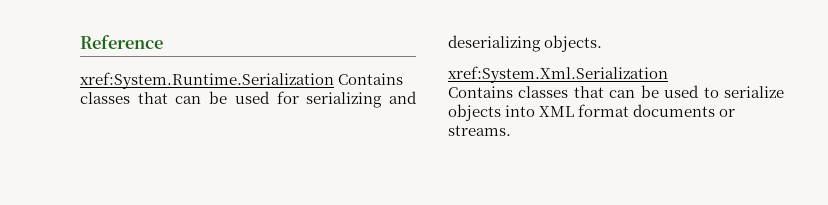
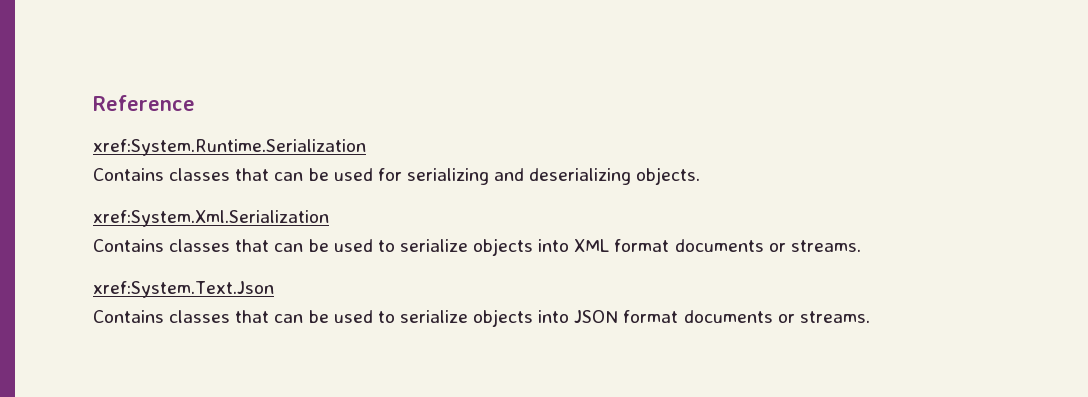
- xref:System.Runtime.Serialization Contains classes that can be used for serializing and deserializing objects.
+ xref:System.Runtime.Serialization
+ Contains classes that can be used for serializing and deserializing objects.
+ xref:System.Text.Json
+ Contains classes that can be used to serialize objects into JSON format documents or streams.

